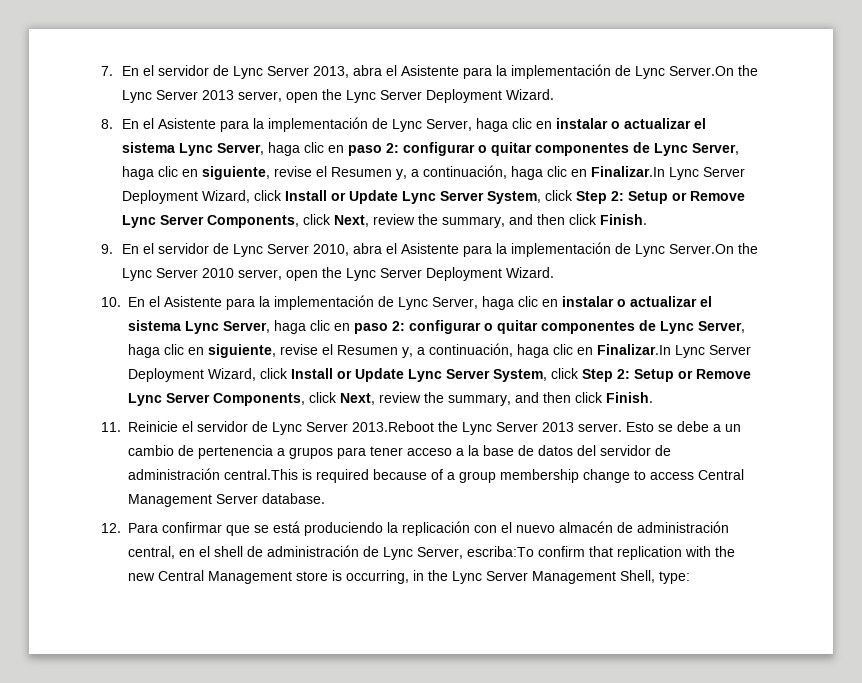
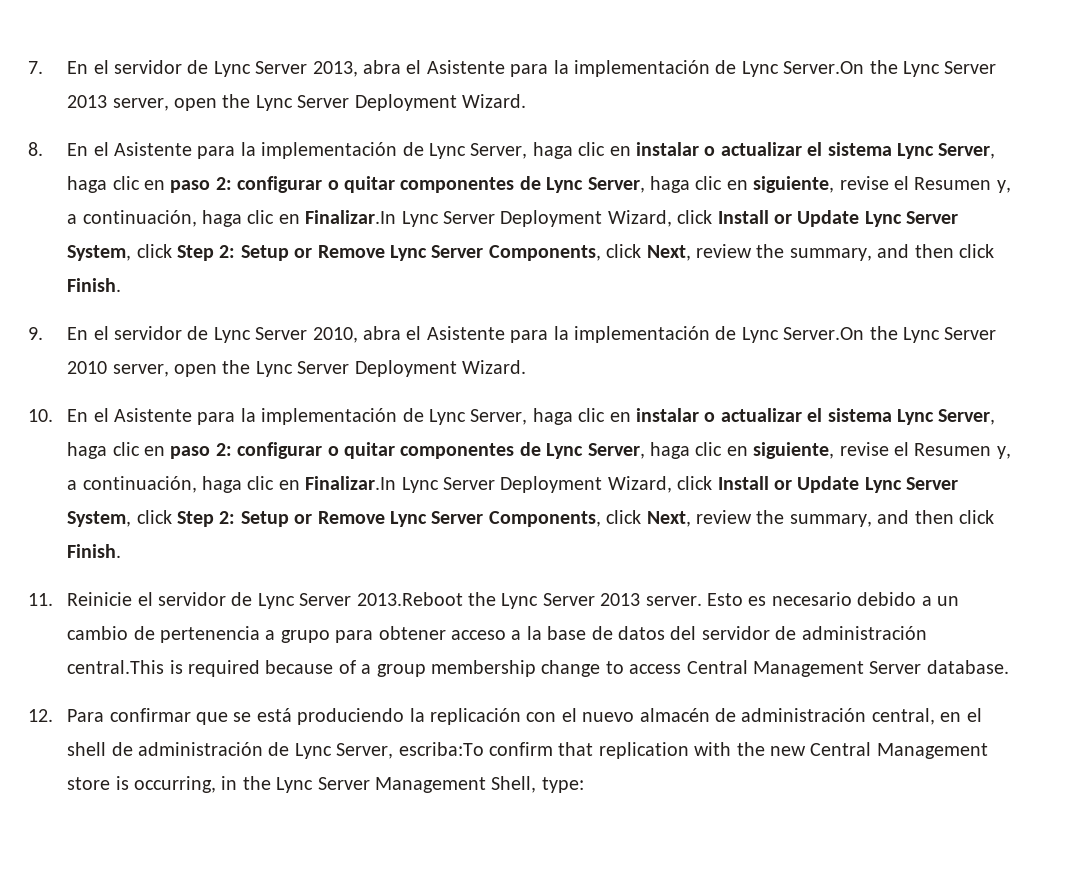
- Esto se debe a un cambio de pertenencia a grupos para tener acceso a la base de datos del servidor de administración central.This is required because of a group membership change to access Central Management Server database.
+ Esto es necesario debido a un cambio de pertenencia a grupo para obtener acceso a la base de datos del servidor de administración central.This is required because of a group membership change to access Central Management Server database.

